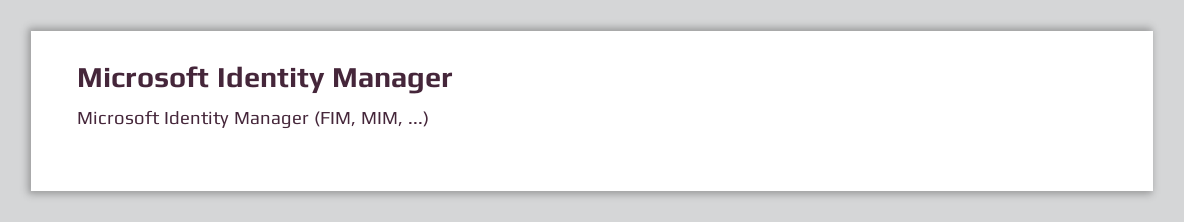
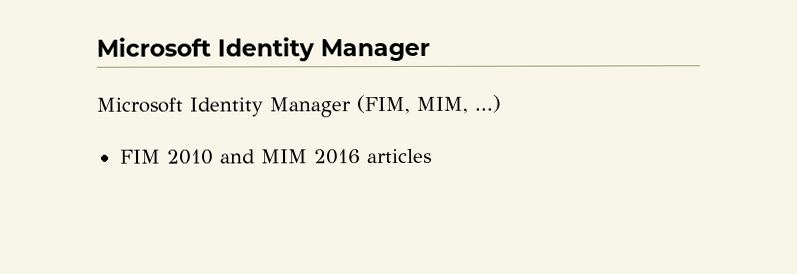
+ FIM 2010 and MIM 2016 articles

